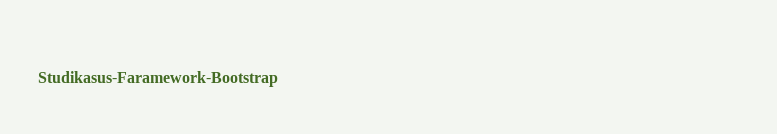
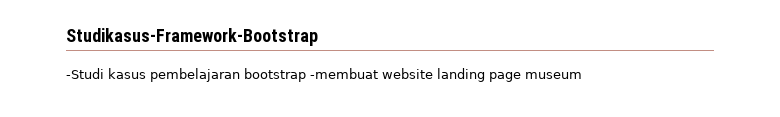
- Studikasus-Faramework-Bootstrap
+ Studikasus-Framework-Bootstrap
+ -Studi kasus pembelajaran bootstrap -membuat website landing page museum

